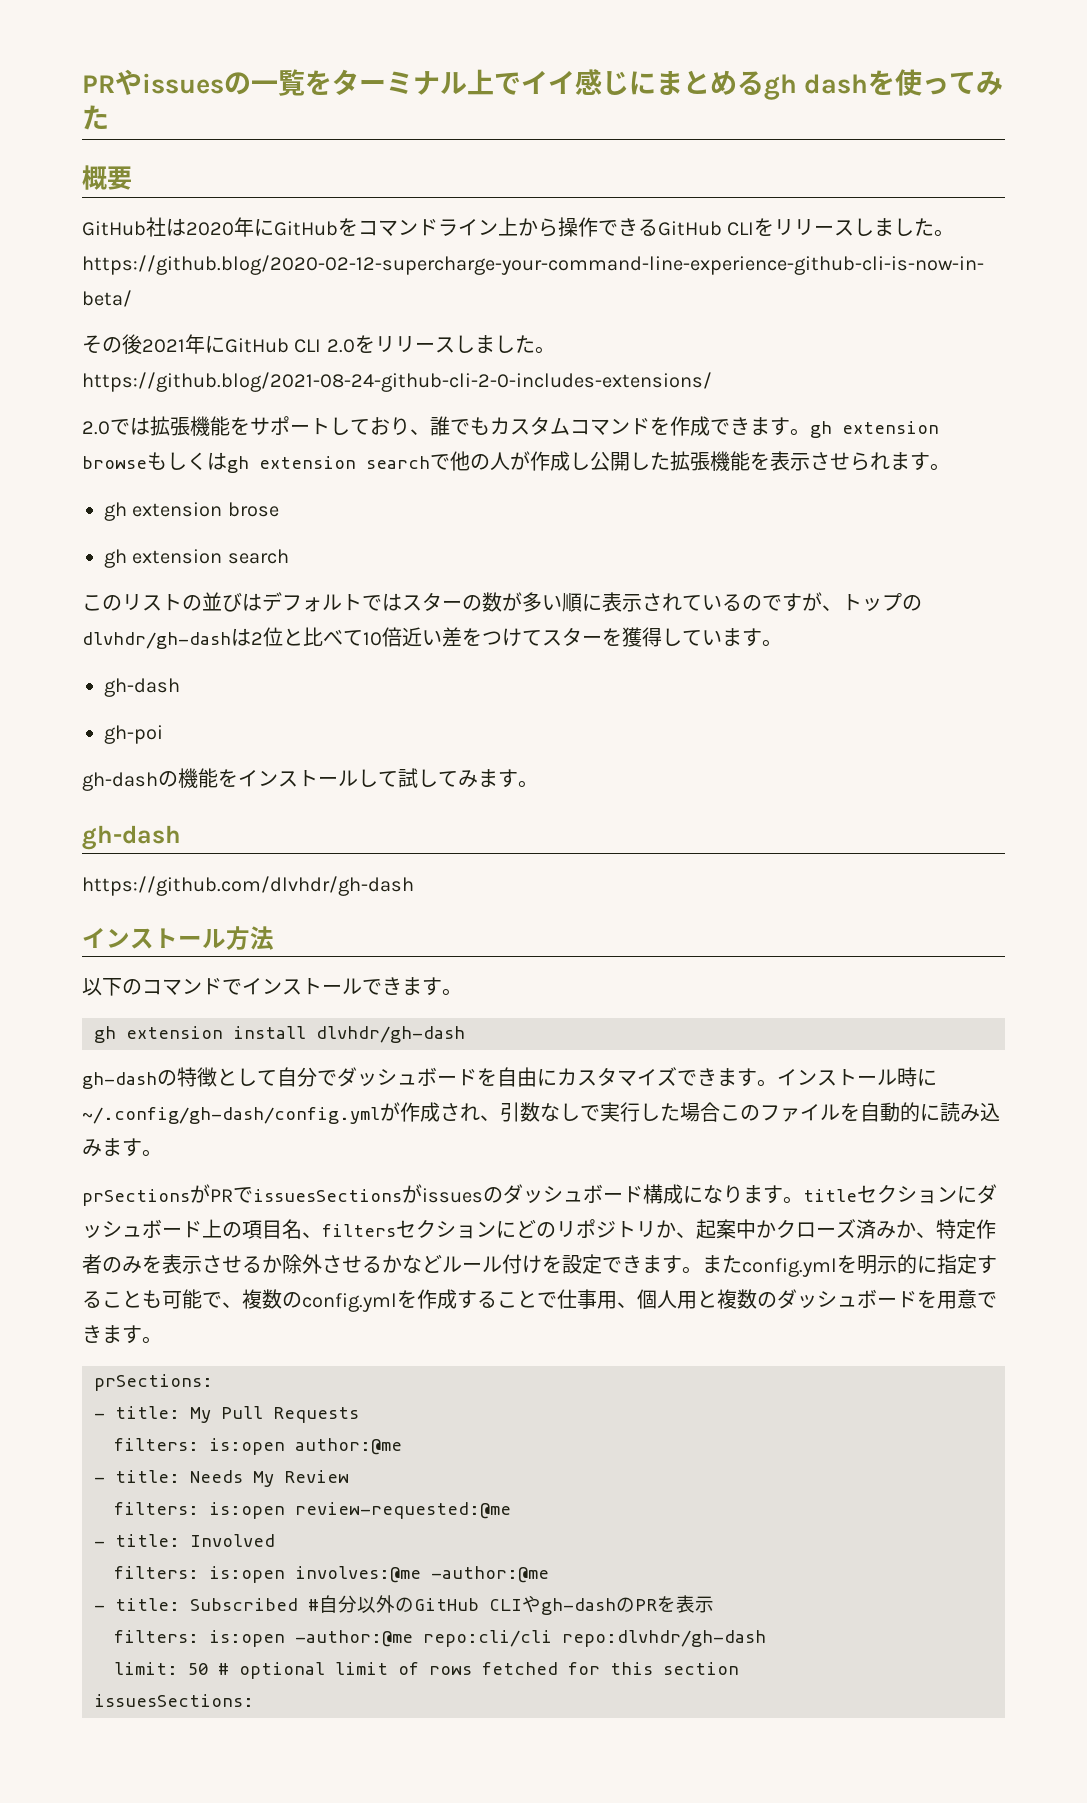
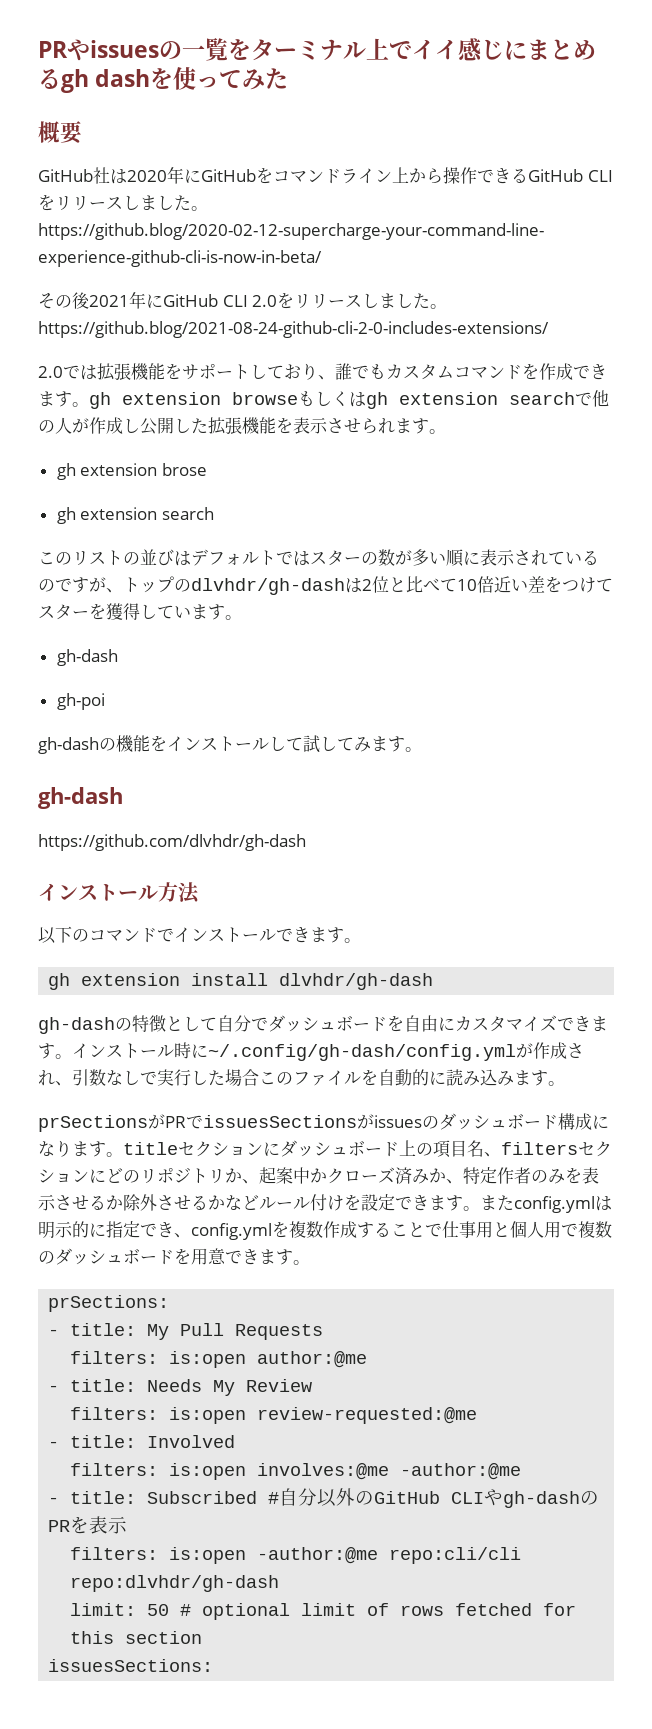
- またconfig.ymlを明示的に指定することも可能で、複数のconfig.ymlを作成することで仕事用、個人用と複数のダッシュボードを用意できます。
+ またconfig.ymlは明示的に指定でき、config.ymlを複数作成することで仕事用と個人用で複数のダッシュボードを用意できます。

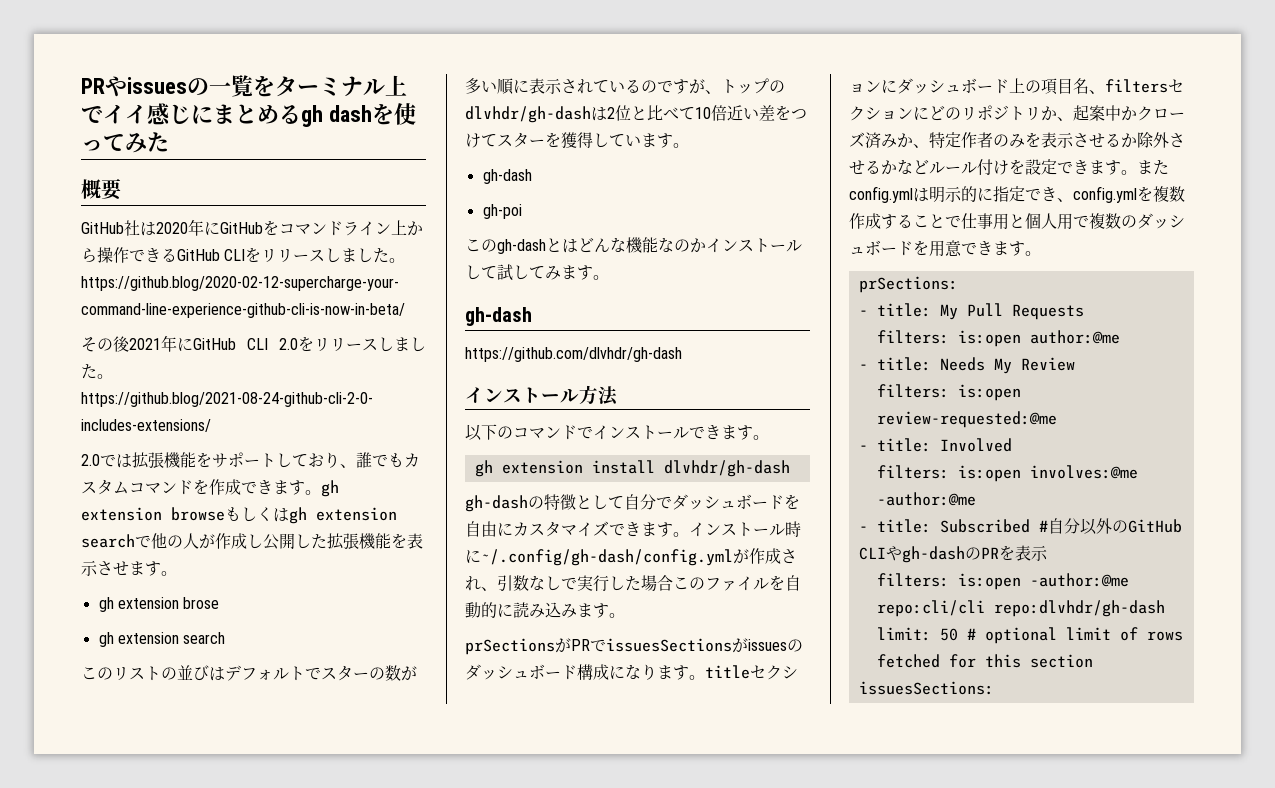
- 2.0では拡張機能をサポートしており、誰でもカスタムコマンドを作成できます。gh extension browseもしくはgh extension searchで他の人が作成し公開した拡張機能を表示させられます。
+ 2.0では拡張機能をサポートしており、誰でもカスタムコマンドを作成できます。gh extension browseもしくはgh extension searchで他の人が作成し公開した拡張機能を表示させます。
- このリストの並びはデフォルトではスターの数が多い順に表示されているのですが、トップのdlvhdr/gh-dashは2位と比べて10倍近い差をつけてスターを獲得しています。
+ このリストの並びはデフォルトでスターの数が多い順に表示されているのですが、トップのdlvhdr/gh-dashは2位と比べて10倍近い差をつけてスターを獲得しています。
- gh-dashの機能をインストールして試してみます。
+ このgh-dashとはどんな機能なのかインストールして試してみます。

